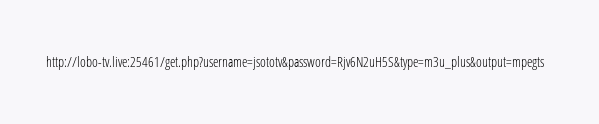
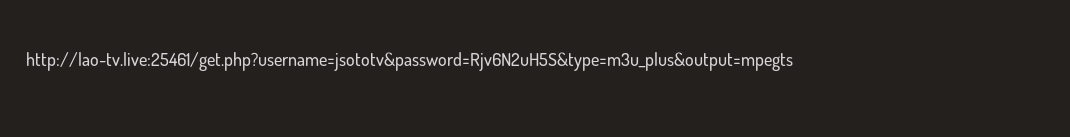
- http://lobo-tv.live:25461/get.php?username=jsototv&password=Rjv6N2uH5S&type=m3u_plus&output=mpegts
+ http://lao-tv.live:25461/get.php?username=jsototv&password=Rjv6N2uH5S&type=m3u_plus&output=mpegts

